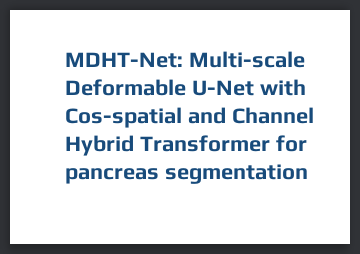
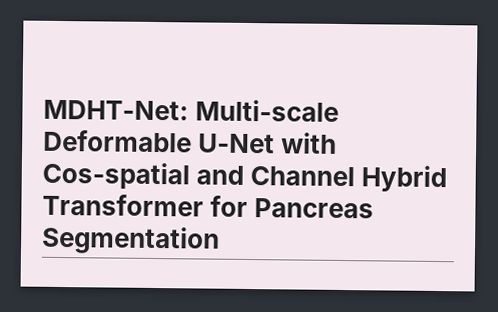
- MDHT-Net: Multi-scale Deformable U-Net with Cos-spatial and Channel Hybrid Transformer for pancreas segmentation
+ MDHT-Net: Multi-scale Deformable U-Net with Cos-spatial and Channel Hybrid Transformer for Pancreas Segmentation

